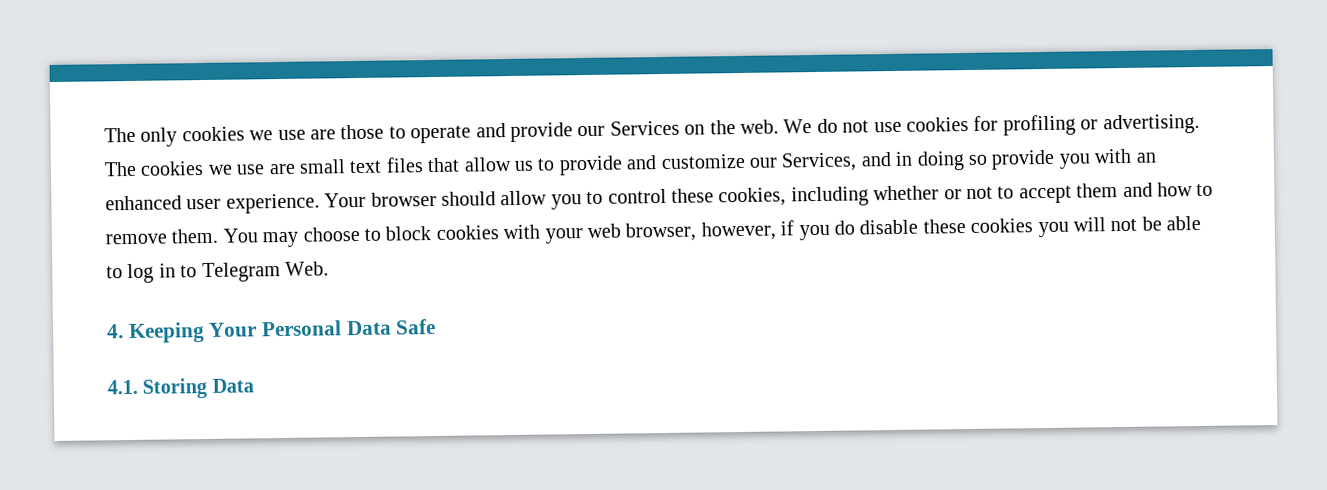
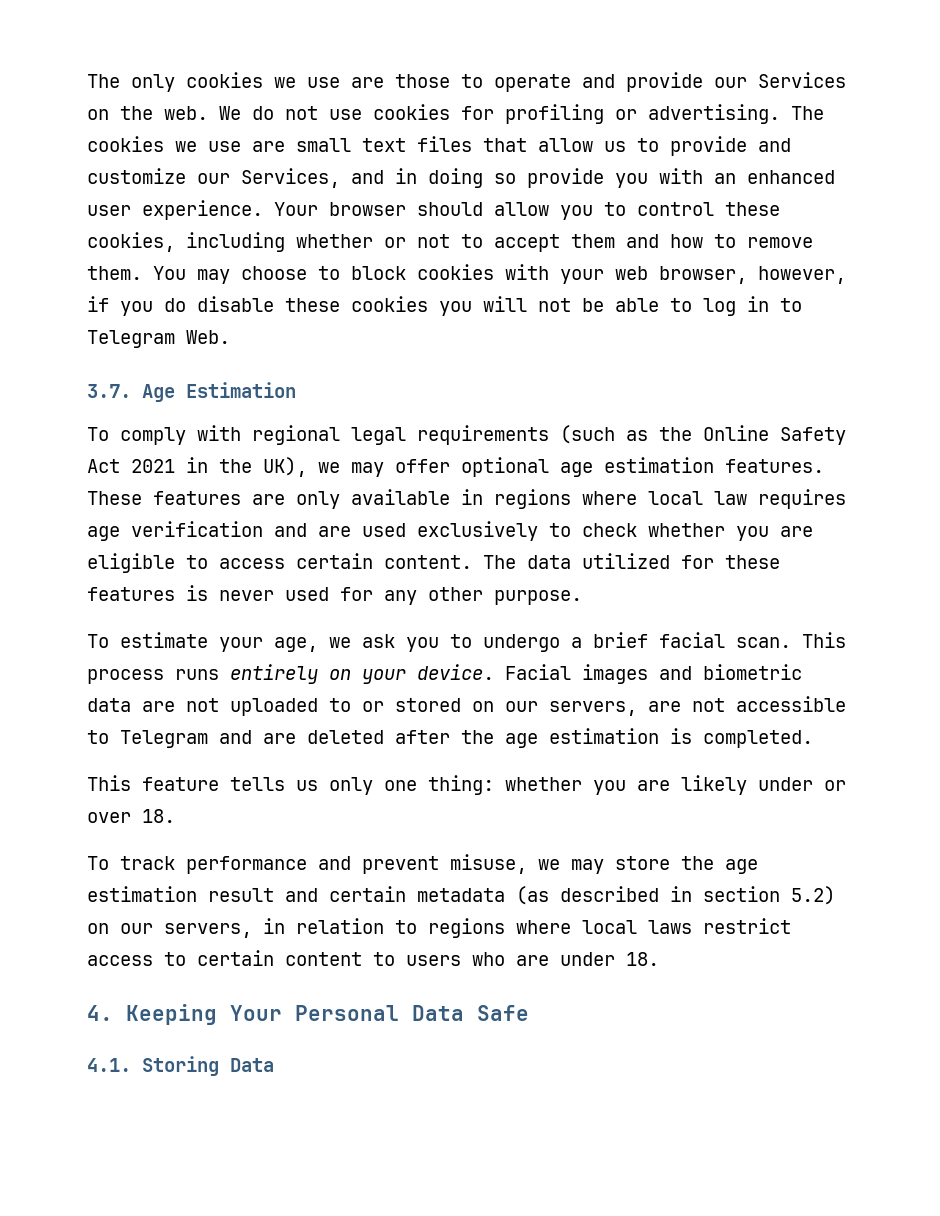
+ 3.7. Age Estimation
+ To comply with regional legal requirements (such as the Online Safety Act 2021 in the UK), we may offer optional age estimation features. These features are only available in regions where local law requires age verification and are used exclusively to check whether you are eligible to access certain content. The data utilized for these features is never used for any other purpose.
+ To estimate your age, we ask you to undergo a brief facial scan. This process runs entirely on your device. Facial images and biometric data are not uploaded to or stored on our servers, are not accessible to Telegram and are deleted after the age estimation is completed.
+ This feature tells us only one thing: whether you are likely under or over 18.
+ To track performance and prevent misuse, we may store the age estimation result and certain metadata (as described in section 5.2) on our servers, in relation to regions where local laws restrict access to certain content to users who are under 18.

